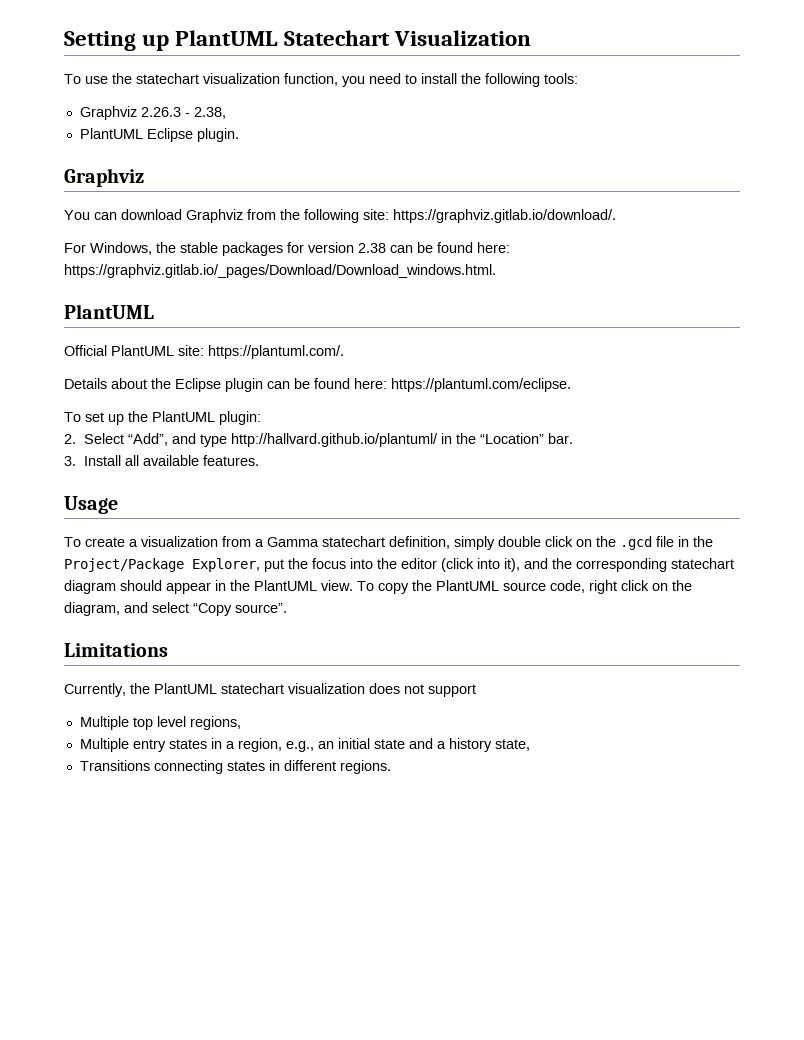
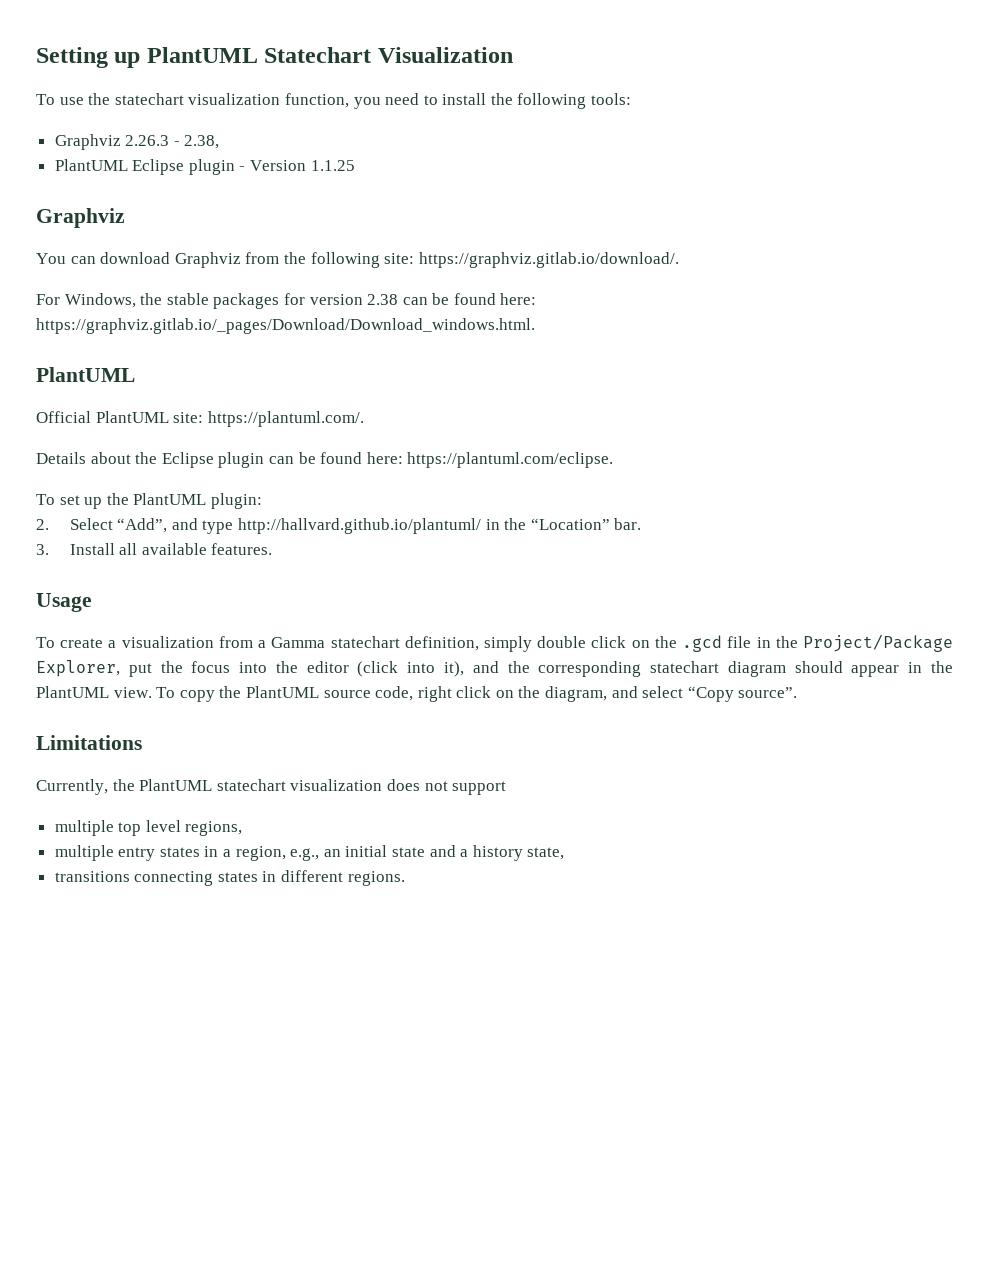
- PlantUML Eclipse plugin.
+ PlantUML Eclipse plugin - Version 1.1.25
- Multiple top level regions,
+ multiple top level regions,
- Multiple entry states in a region, e.g., an initial state and a history state,
+ multiple entry states in a region, e.g., an initial state and a history state,
- Transitions connecting states in different regions.
+ transitions connecting states in different regions.

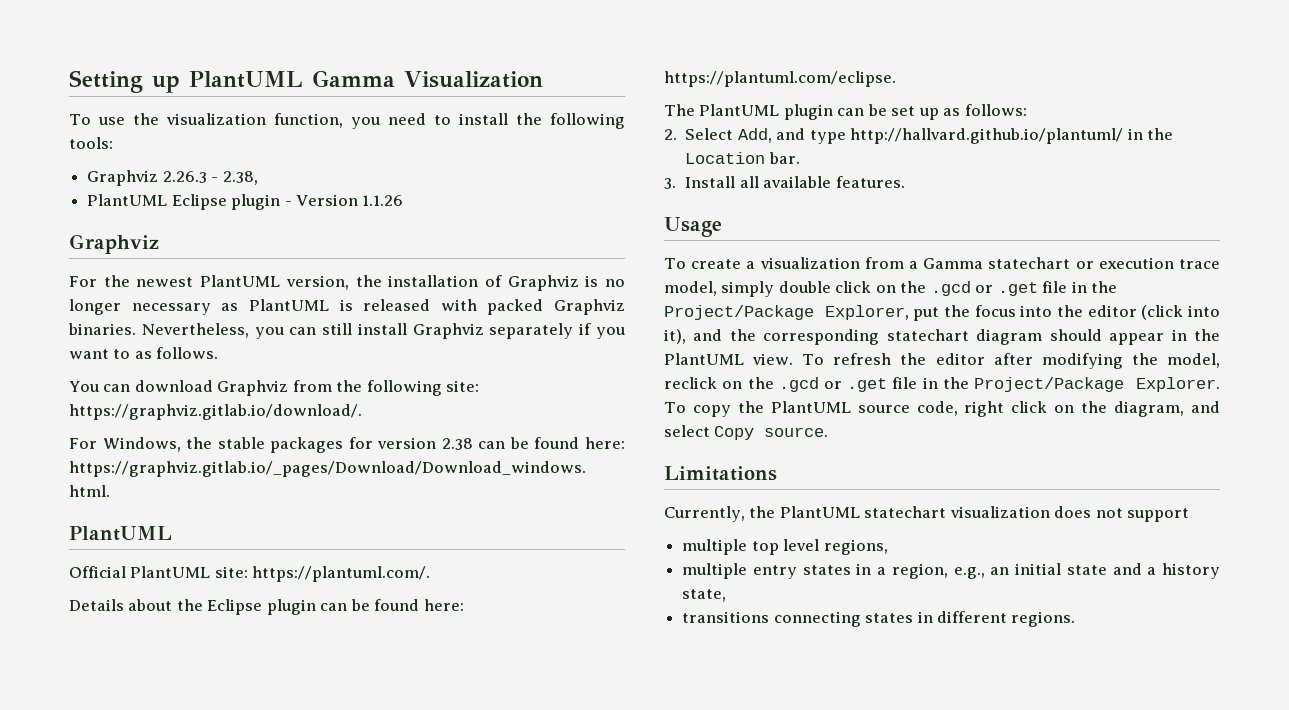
- Setting up PlantUML Statechart Visualization
+ Setting up PlantUML Gamma Visualization
- To use the statechart visualization function, you need to install the following tools:
+ To use the visualization function, you need to install the following tools:
- PlantUML Eclipse plugin - Version 1.1.25
+ PlantUML Eclipse plugin - Version 1.1.26
  Graphviz
+ For the newest PlantUML version, the installation of Graphviz is no longer necessary as PlantUML is released with packed Graphviz binaries. Nevertheless, you can still install Graphviz separately if you want to as follows.
- To set up the PlantUML plugin:
+ The PlantUML plugin can be set up as follows:
- 2. Select “Add”, and type http://hallvard.github.io/plantuml/ in the “Location” bar.
+ 2. Select Add, and type http://hallvard.github.io/plantuml/ in the Location bar.
- To create a visualization from a Gamma statechart definition, simply double click on the .gcd file in the Project/Package Explorer, put the focus into the editor (click into it), and the corresponding statechart diagram should appear in the PlantUML view.
+ To create a visualization from a Gamma statechart or execution trace model, simply double click on the .gcd or .get file in the Project/Package Explorer, put the focus into the editor (click into it), and the corresponding statechart diagram should appear in the PlantUML view.
- To copy the PlantUML source code, right click on the diagram, and select “Copy source”.
+ To refresh the editor after modifying the model, reclick on the .gcd or .get file in the Project/Package Explorer. To copy the PlantUML source code, right click on the diagram, and select Copy source.

